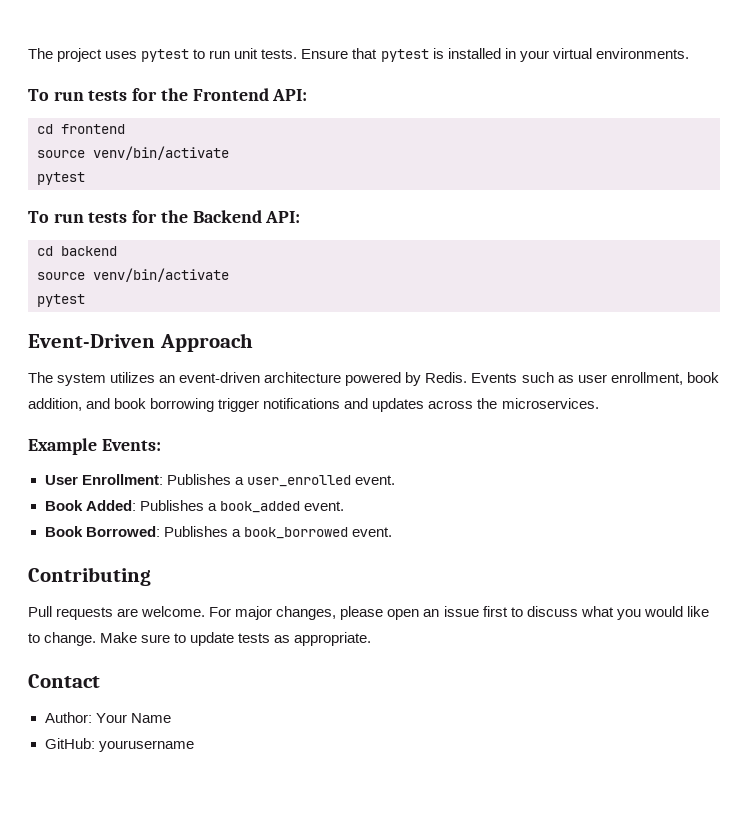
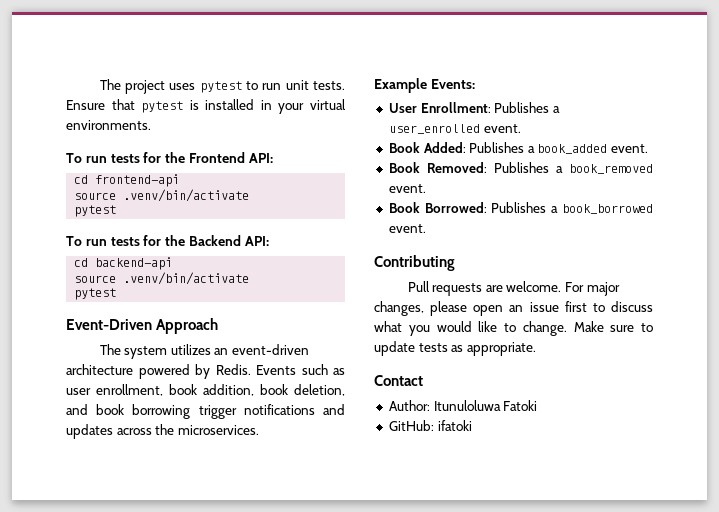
- cd frontend
- source venv/bin/activate
+ cd frontend-api
+ source .venv/bin/activate
- cd backend
- source venv/bin/activate
+ cd backend-api
+ source .venv/bin/activate
- Events such as user enrollment, book addition, and book borrowing trigger notifications and updates across the microservices.
+ Events such as user enrollment, book addition, book deletion, and book borrowing trigger notifications and updates across the microservices.
+ Book Removed: Publishes a book_removed event.
- Author: Your Name
+ Author: Itunuloluwa Fatoki
- GitHub: yourusername
+ GitHub: ifatoki

